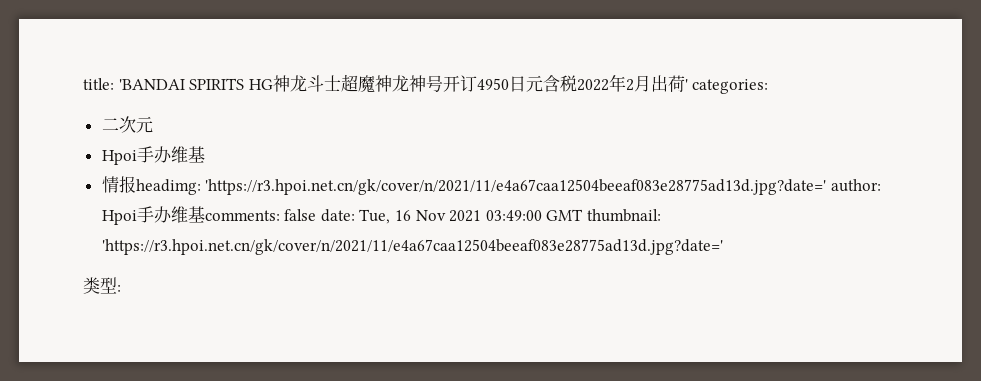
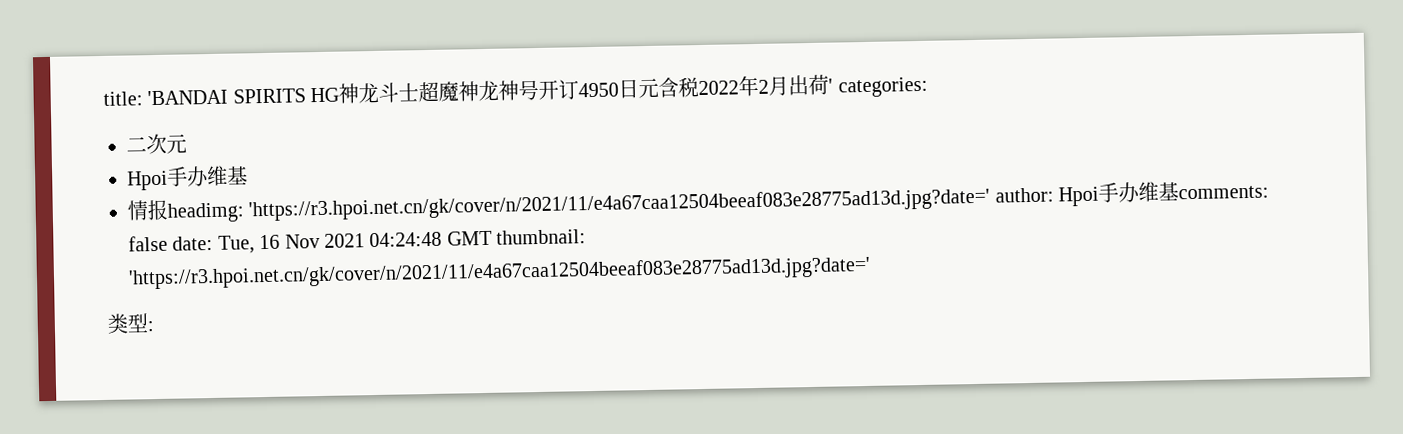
- 情报headimg: 'https://r3.hpoi.net.cn/gk/cover/n/2021/11/e4a67caa12504beeaf083e28775ad13d.jpg?date=' author: Hpoi手办维基comments: false date: Tue, 16 Nov 2021 03:49:00 GMT thumbnail: 'https://r3.hpoi.net.cn/gk/cover/n/2021/11/e4a67caa12504beeaf083e28775ad13d.jpg?date='
+ 情报headimg: 'https://r3.hpoi.net.cn/gk/cover/n/2021/11/e4a67caa12504beeaf083e28775ad13d.jpg?date=' author: Hpoi手办维基comments: false date: Tue, 16 Nov 2021 04:24:48 GMT thumbnail: 'https://r3.hpoi.net.cn/gk/cover/n/2021/11/e4a67caa12504beeaf083e28775ad13d.jpg?date='

